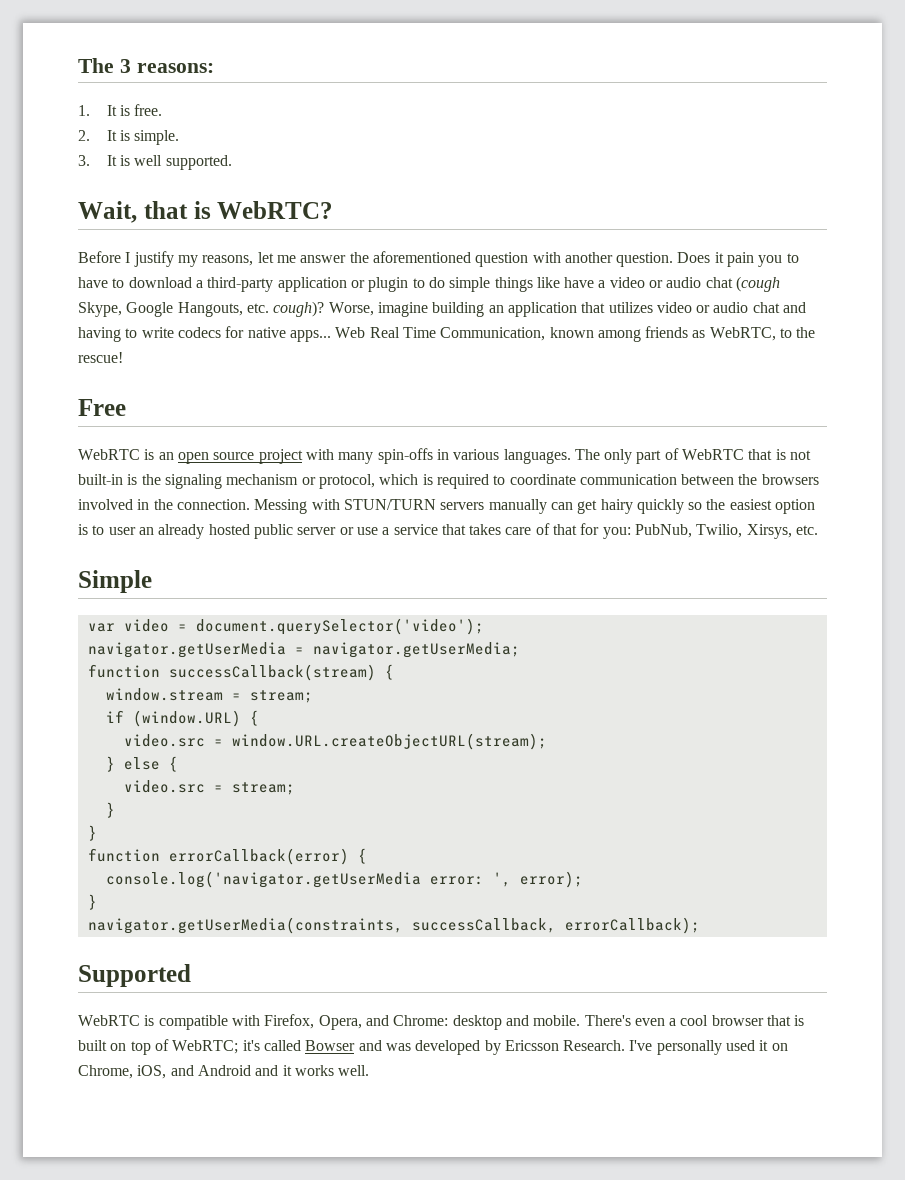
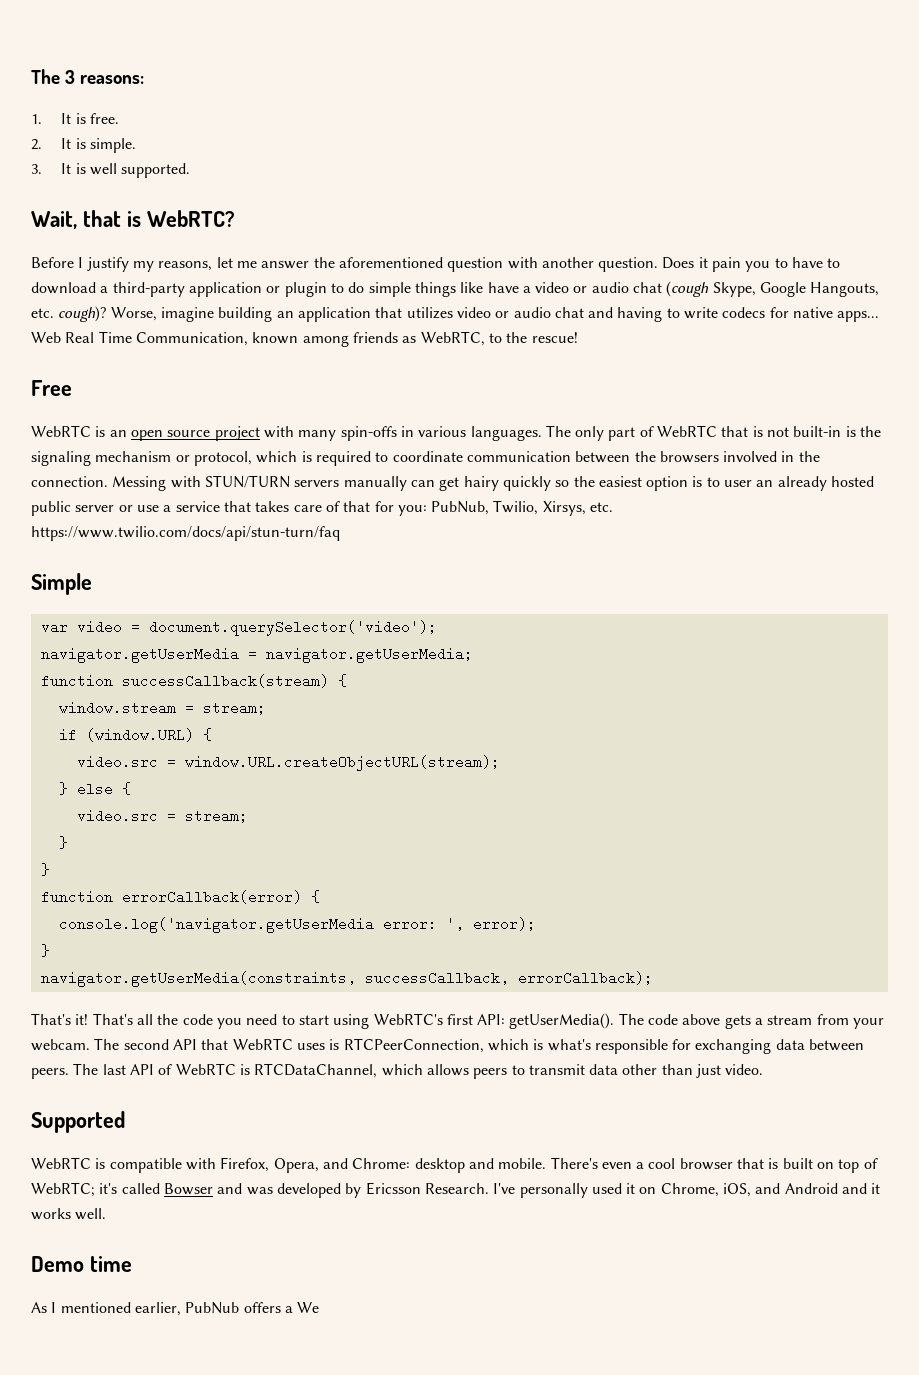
- Messing with STUN/TURN servers manually can get hairy quickly so the easiest option is to user an already hosted public server or use a service that takes care of that for you: PubNub, Twilio, Xirsys, etc.
+ Messing with STUN/TURN servers manually can get hairy quickly so the easiest option is to user an already hosted public server or use a service that takes care of that for you: PubNub, Twilio, Xirsys, etc. https://www.twilio.com/docs/api/stun-turn/faq
+ That's it! That's all the code you need to start using WebRTC's first API: getUserMedia(). The code above gets a stream from your webcam. The second API that WebRTC uses is RTCPeerConnection, which is what's responsible for exchanging data between peers. The last API of WebRTC is RTCDataChannel, which allows peers to transmit data other than just video.
+ Demo time
+ As I mentioned earlier, PubNub offers a We

